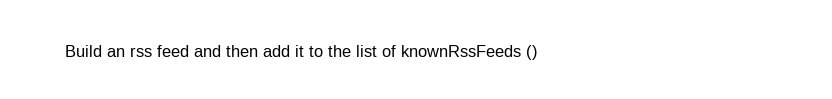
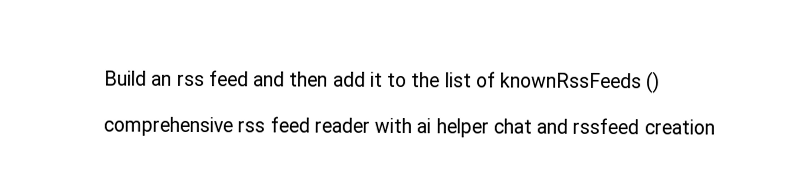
+ comprehensive rss feed reader with ai helper chat and rssfeed creation

